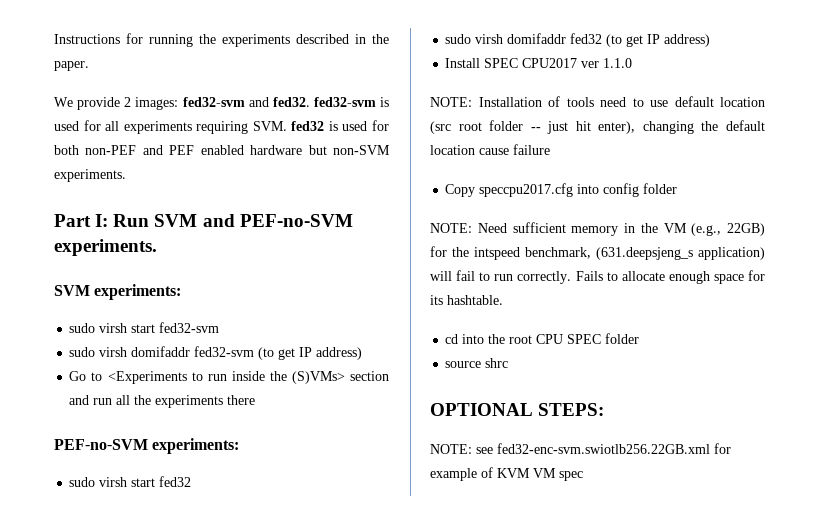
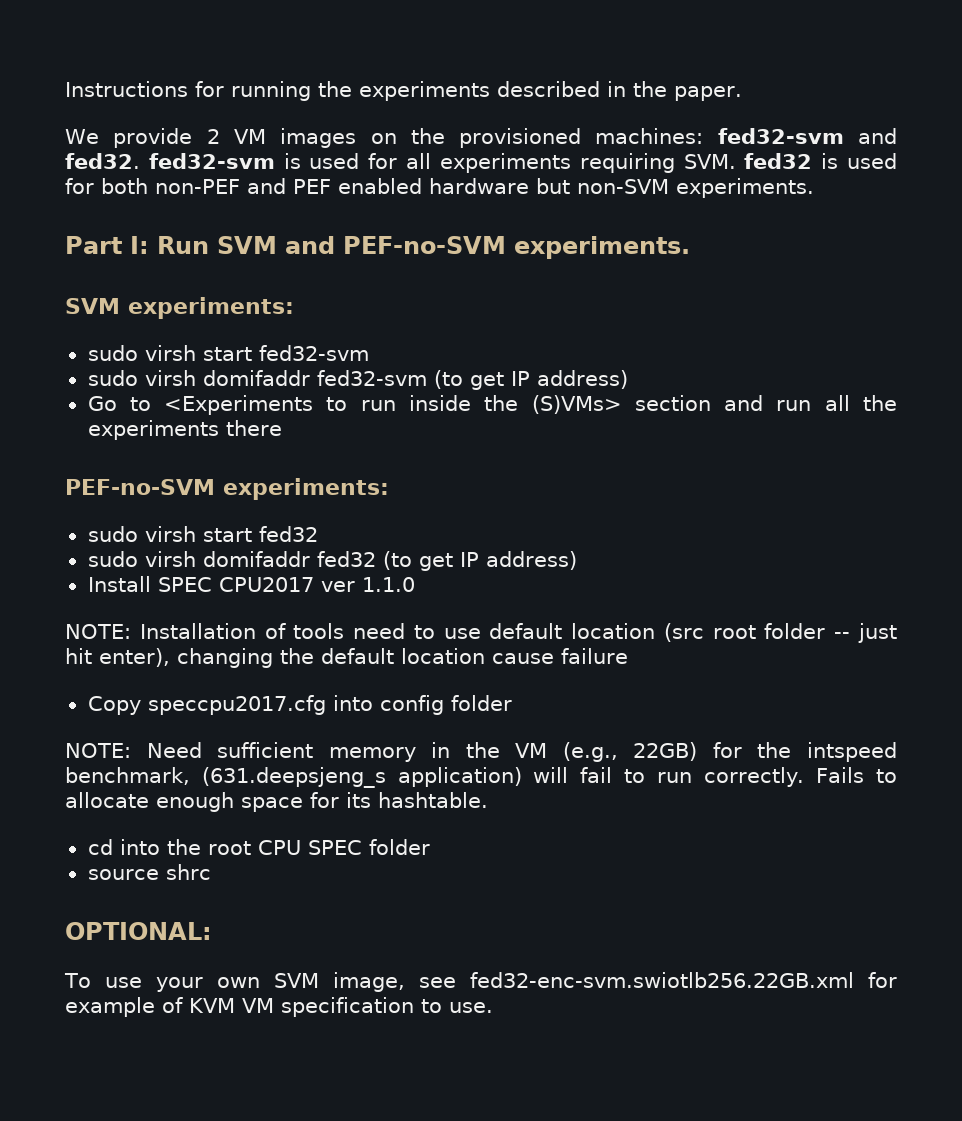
- We provide 2 images: fed32-svm and fed32. fed32-svm is used for all experiments requiring SVM. fed32 is used for both non-PEF and PEF enabled hardware but non-SVM experiments.
+ We provide 2 VM images on the provisioned machines: fed32-svm and fed32. fed32-svm is used for all experiments requiring SVM. fed32 is used for both non-PEF and PEF enabled hardware but non-SVM experiments.
- OPTIONAL STEPS:
- NOTE: see fed32-enc-svm.swiotlb256.22GB.xml for example of KVM VM spec
+ OPTIONAL:
+ To use your own SVM image, see fed32-enc-svm.swiotlb256.22GB.xml for example of KVM VM specification to use.

